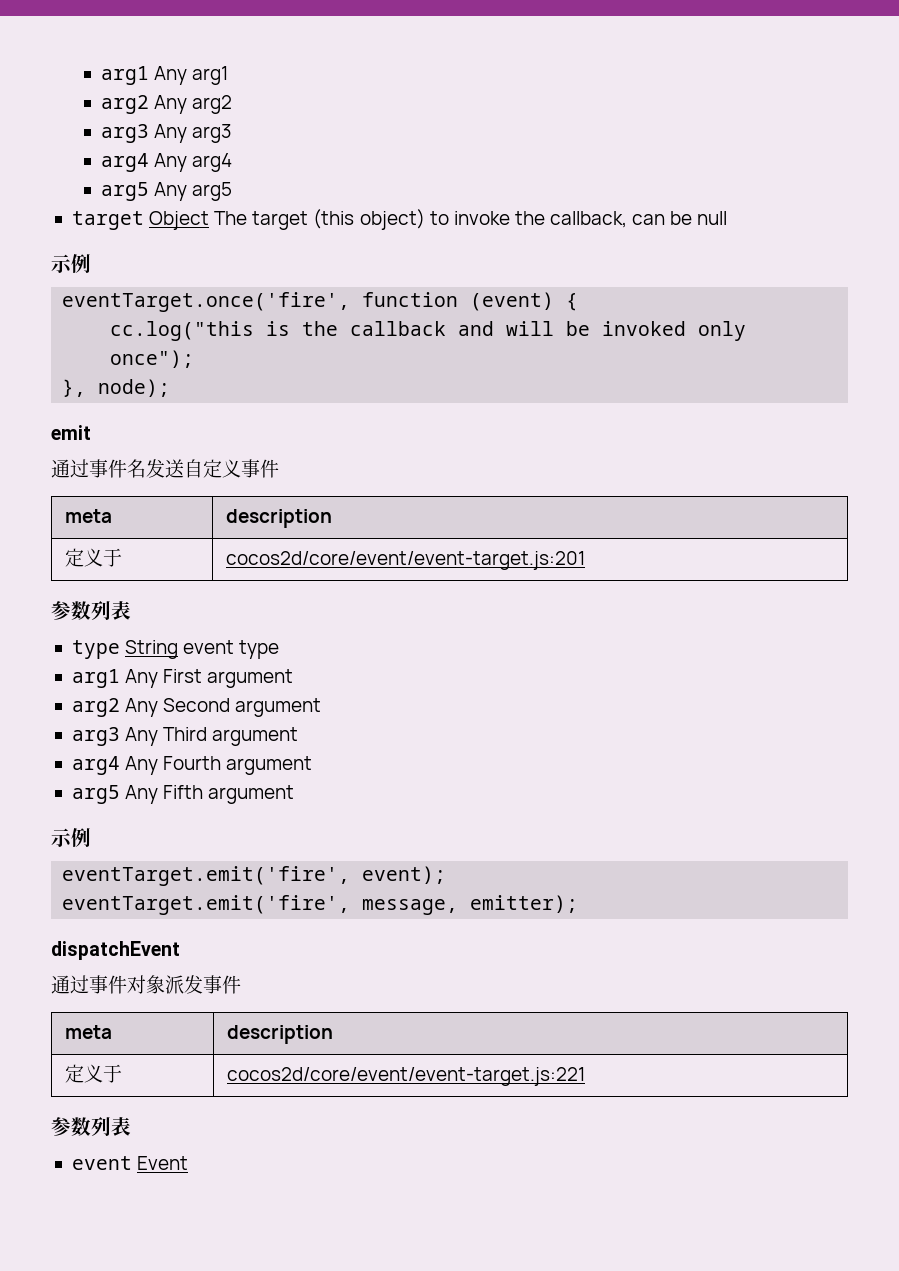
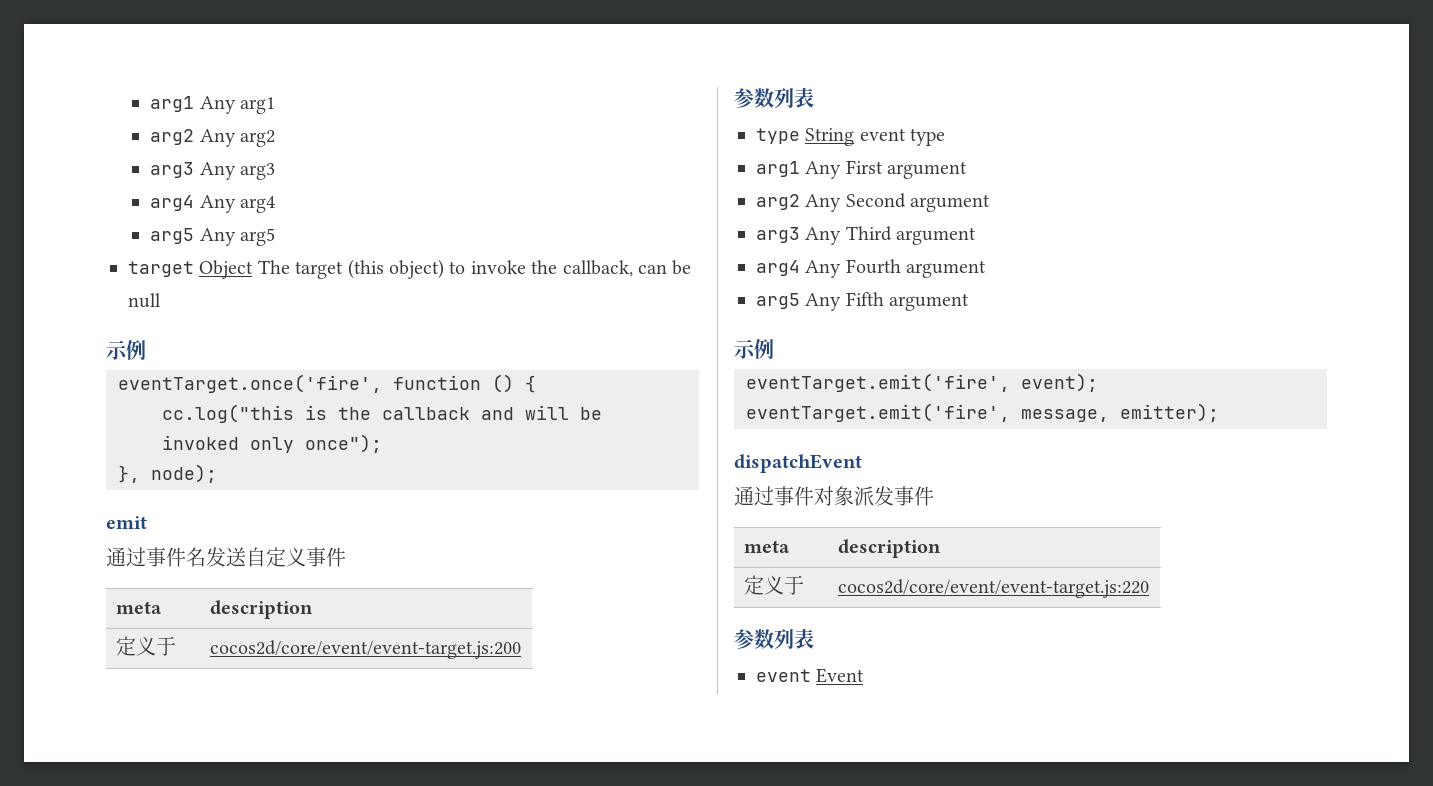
- eventTarget.once('fire', function (event) {
+ eventTarget.once('fire', function () {
- 定义于 | cocos2d/core/event/event-target.js:201
+ 定义于 | cocos2d/core/event/event-target.js:200
- 定义于 | cocos2d/core/event/event-target.js:221
+ 定义于 | cocos2d/core/event/event-target.js:220

